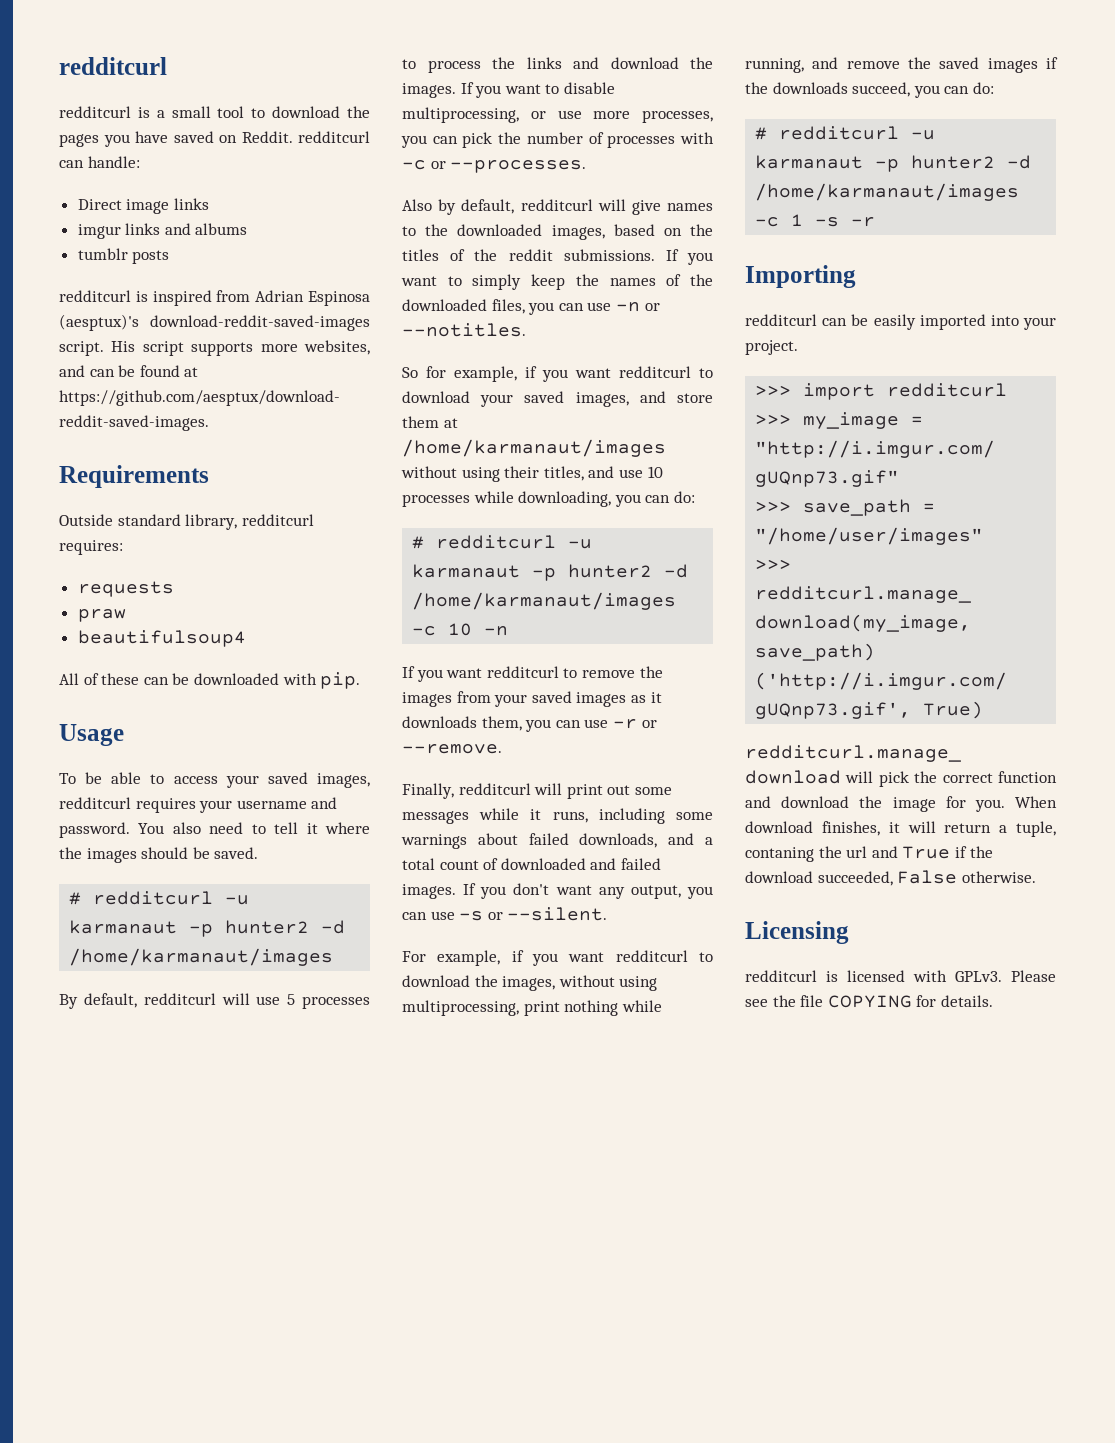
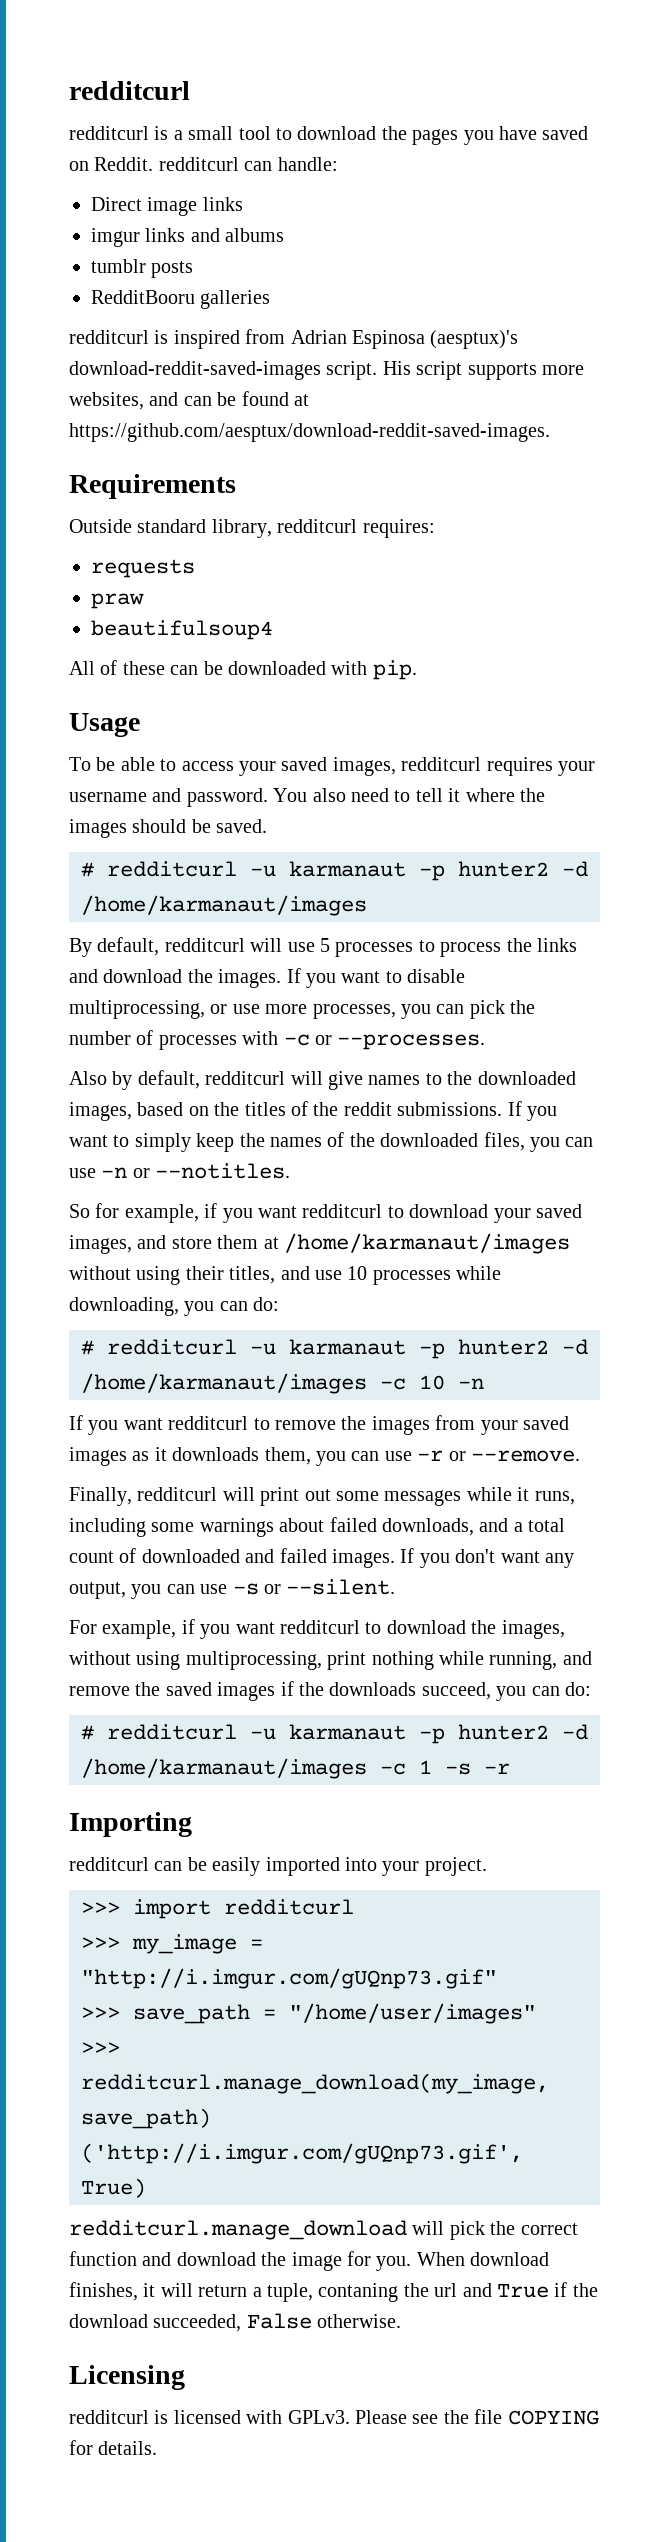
+ RedditBooru galleries

